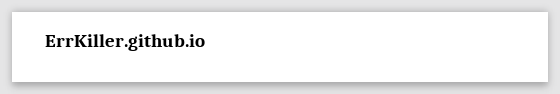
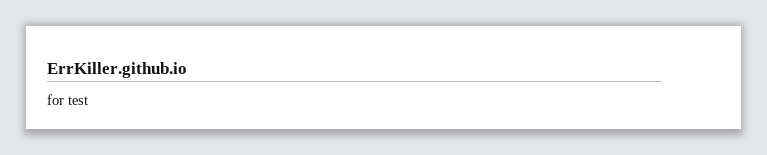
+ for test

